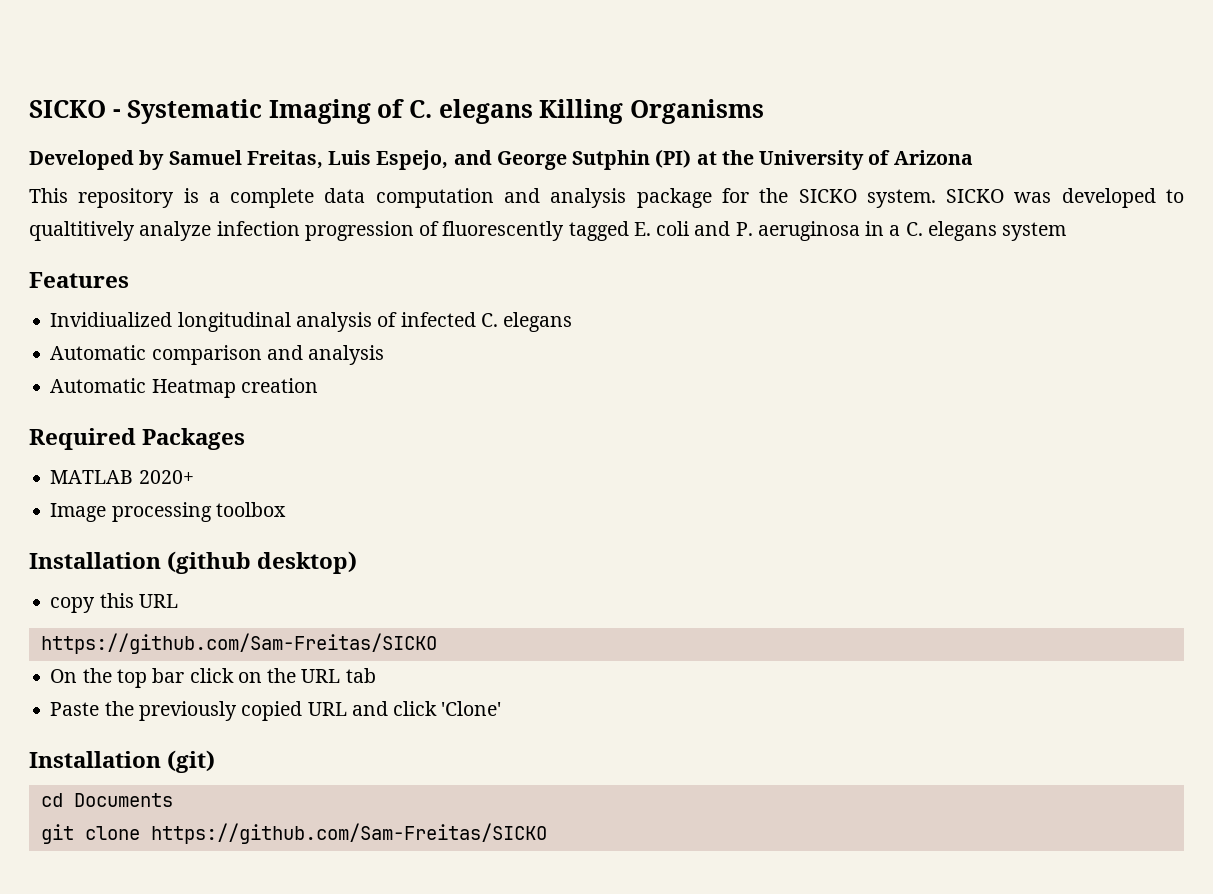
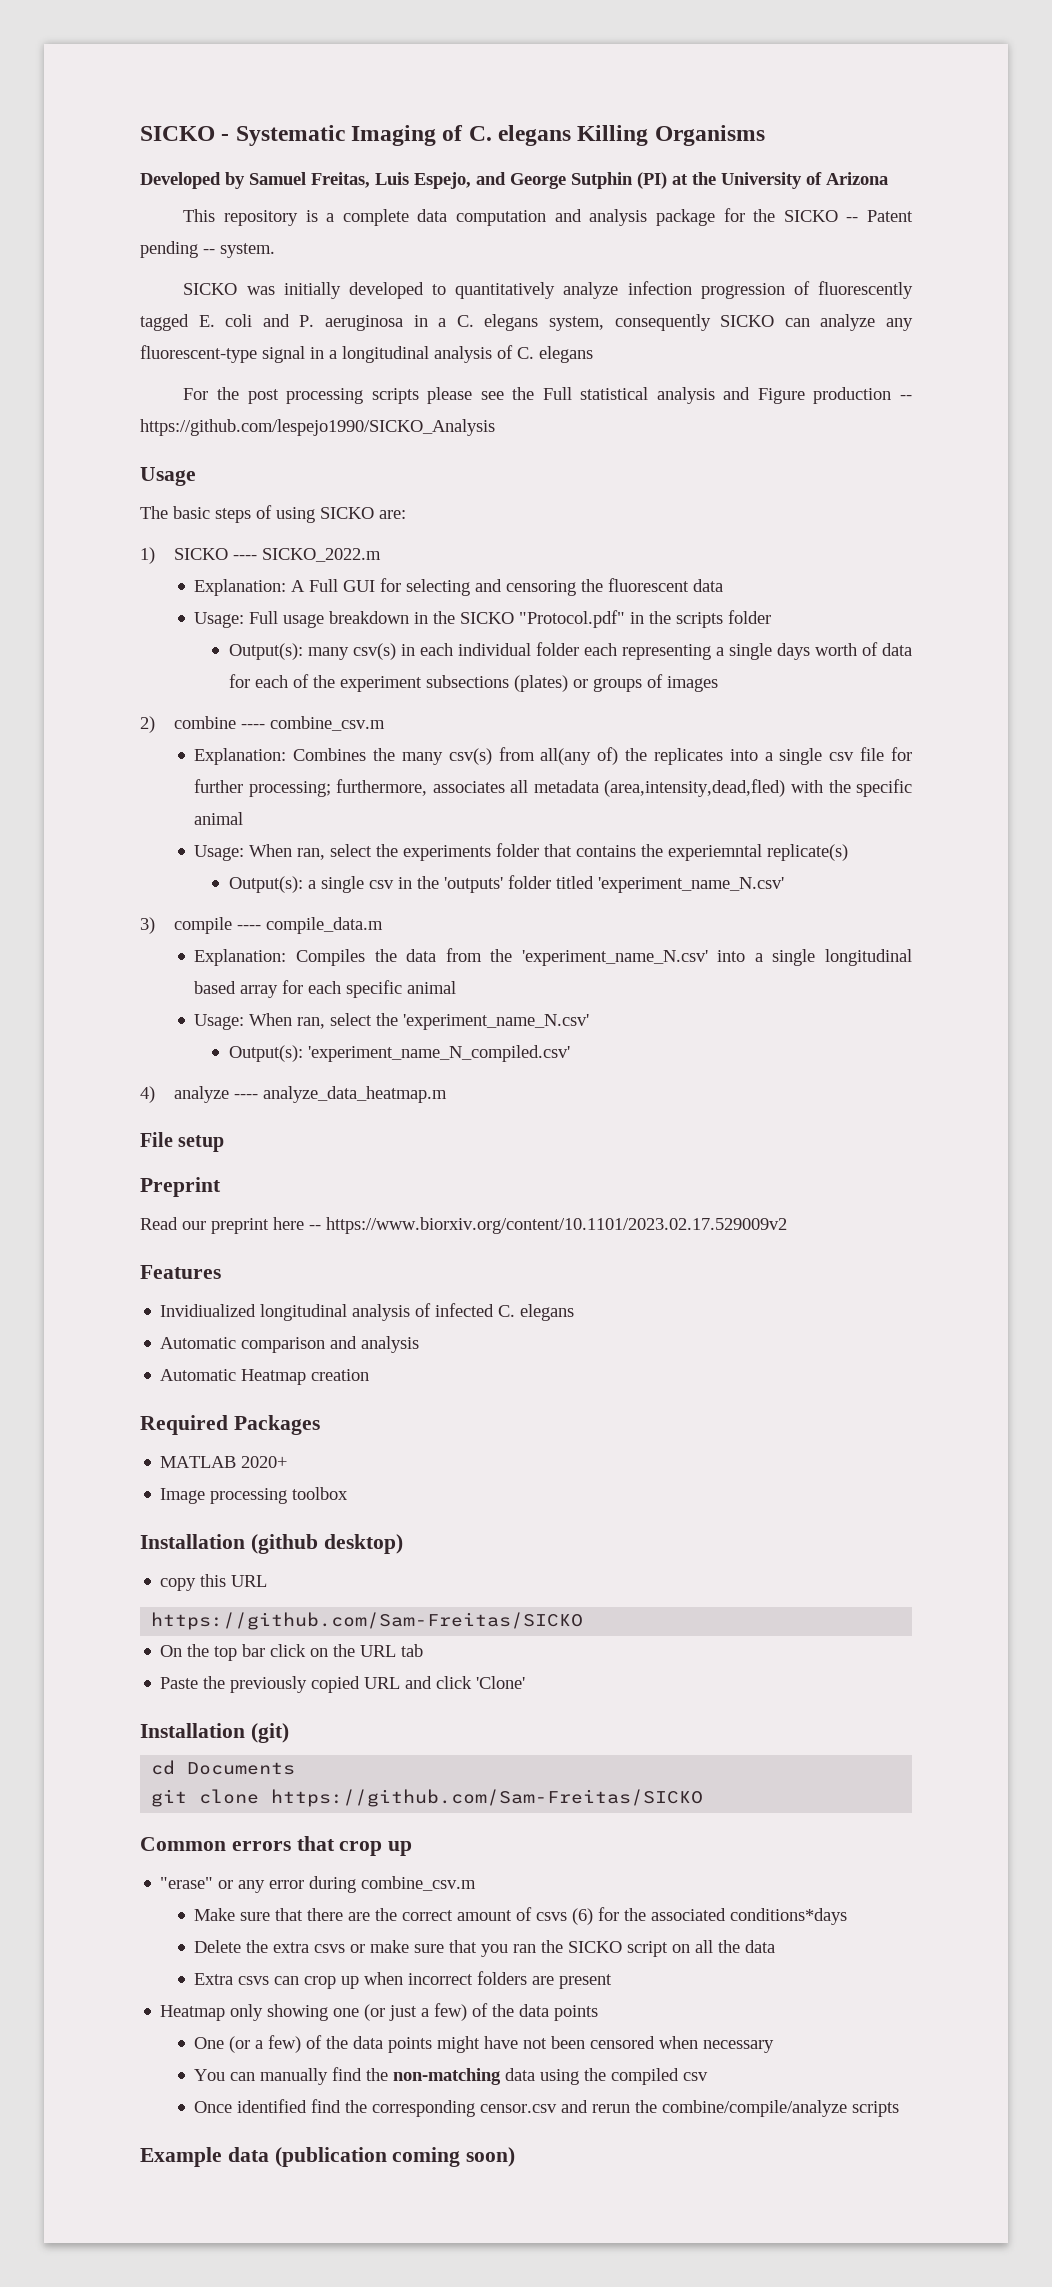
- This repository is a complete data computation and analysis package for the SICKO system. SICKO was developed to qualtitively analyze infection progression of fluorescently tagged E. coli and P. aeruginosa in a C. elegans system
+ This repository is a complete data computation and analysis package for the SICKO -- Patent pending -- system.
+ SICKO was initially developed to quantitatively analyze infection progression of fluorescently tagged E. coli and P. aeruginosa in a C. elegans system, consequently SICKO can analyze any fluorescent-type signal in a longitudinal analysis of C. elegans
+ For the post processing scripts please see the Full statistical analysis and Figure production -- https://github.com/lespejo1990/SICKO_Analysis
+ Usage
+ The basic steps of using SICKO are:
+ 1) SICKO ---- SICKO_2022.m
+ Explanation: A Full GUI for selecting and censoring the fluorescent data
+ Usage: Full usage breakdown in the SICKO "Protocol.pdf" in the scripts folder
+ Output(s): many csv(s) in each individual folder each representing a single days worth of data for each of the experiment subsections (plates) or groups of images
+ 2) combine ---- combine_csv.m
+ Explanation: Combines the many csv(s) from all(any of) the replicates into a single csv file for further processing; furthermore, associates all metadata (area,intensity,dead,fled) with the specific animal
+ Usage: When ran, select the experiments folder that contains the experiemntal replicate(s)
+ Output(s): a single csv in the 'outputs' folder titled 'experiment_name_N.csv'
+ 3) compile ---- compile_data.m
+ Explanation: Compiles the data from the 'experiment_name_N.csv' into a single longitudinal based array for each specific animal
+ Usage: When ran, select the 'experiment_name_N.csv'
+ Output(s): 'experiment_name_N_compiled.csv'
+ 4) analyze ---- analyze_data_heatmap.m
+ File setup
+ Preprint
+ Read our preprint here -- https://www.biorxiv.org/content/10.1101/2023.02.17.529009v2
+ Common errors that crop up
+ "erase" or any error during combine_csv.m
+ Make sure that there are the correct amount of csvs (6) for the associated conditions*days
+ Delete the extra csvs or make sure that you ran the SICKO script on all the data
+ Extra csvs can crop up when incorrect folders are present
+ Heatmap only showing one (or just a few) of the data points
+ One (or a few) of the data points might have not been censored when necessary
+ You can manually find the non-matching data using the compiled csv
+ Once identified find the corresponding censor.csv and rerun the combine/compile/analyze scripts
+ Example data (publication coming soon)

